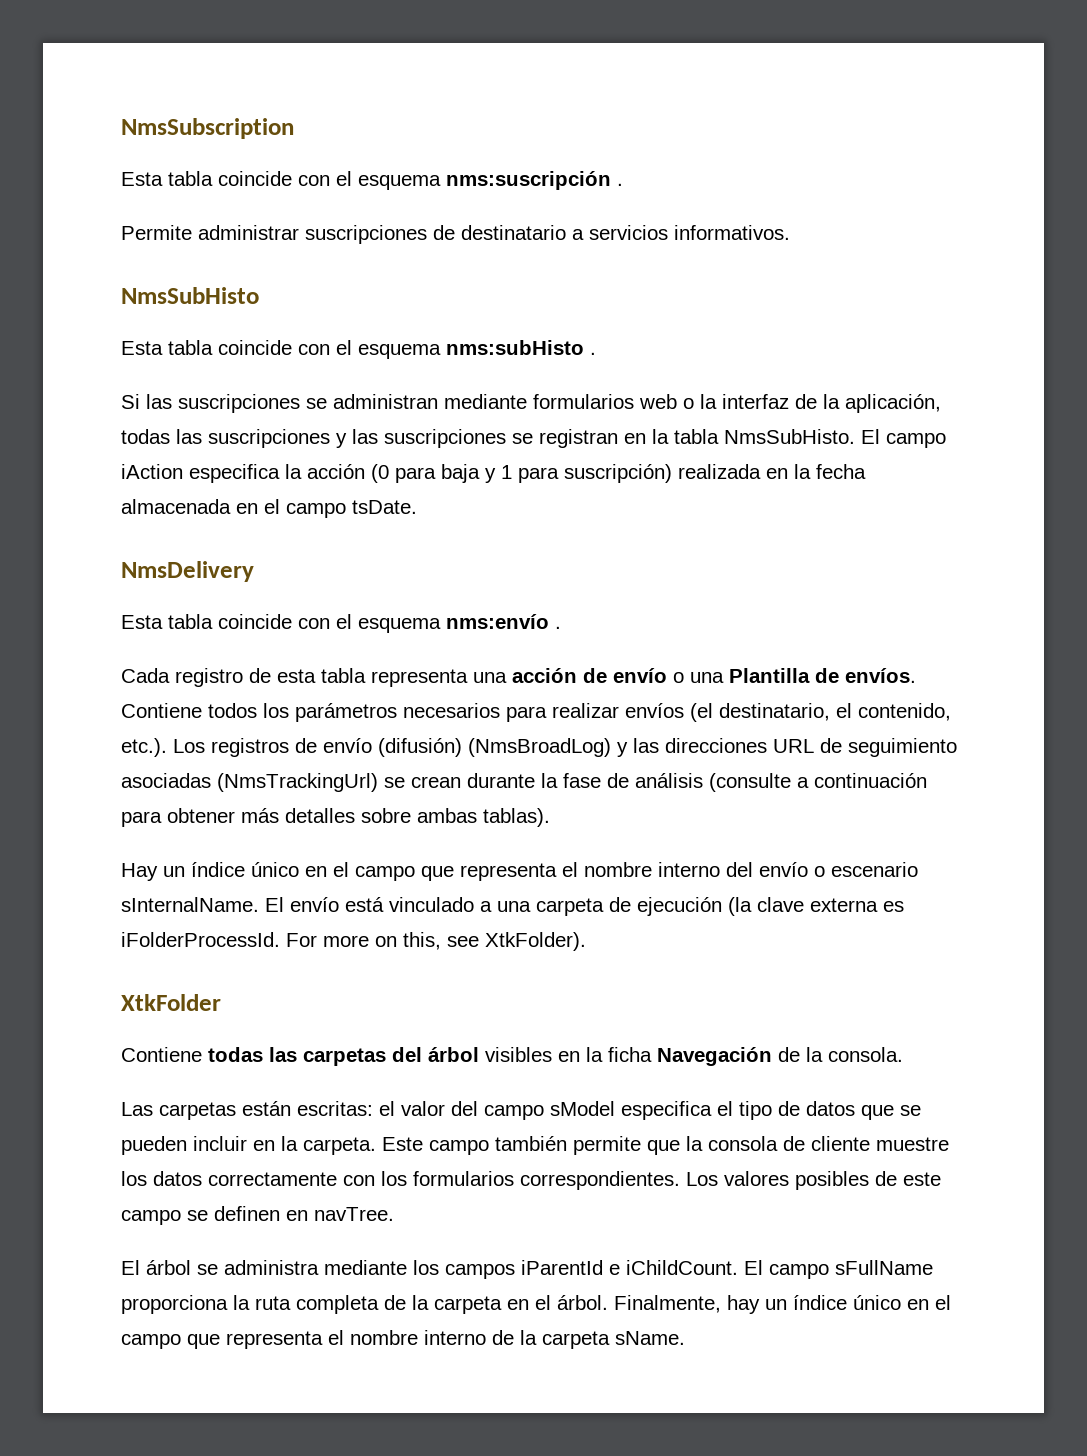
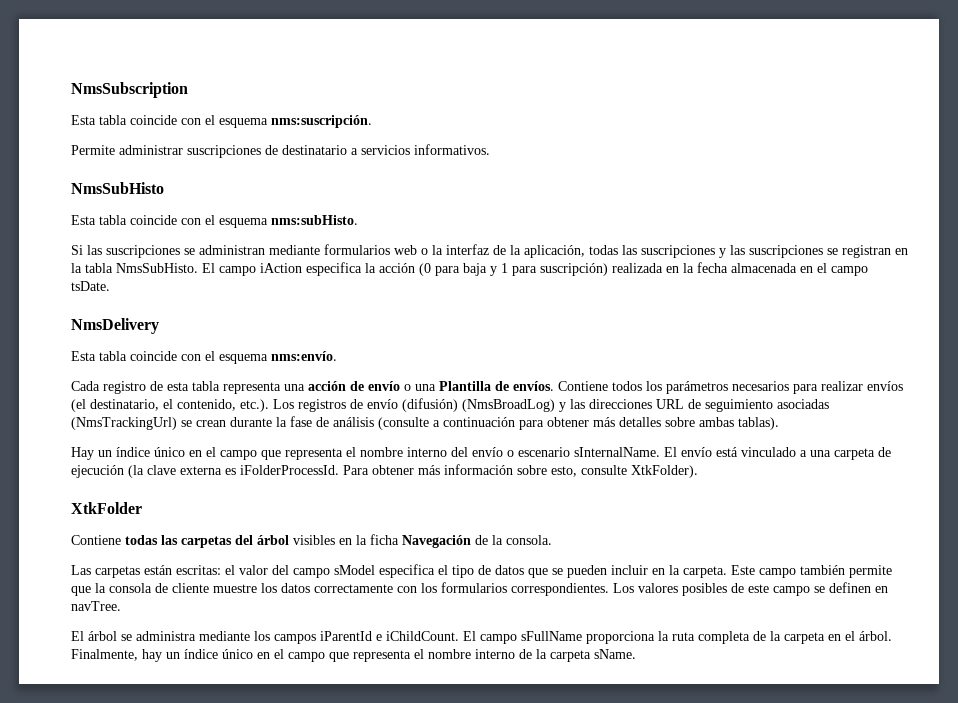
- Esta tabla coincide con el esquema nms:suscripción .
+ Esta tabla coincide con el esquema nms:suscripción.
- Esta tabla coincide con el esquema nms:subHisto .
+ Esta tabla coincide con el esquema nms:subHisto.
- Esta tabla coincide con el esquema nms:envío .
+ Esta tabla coincide con el esquema nms:envío.
- For more on this, see XtkFolder).
+ Para obtener más información sobre esto, consulte XtkFolder).

